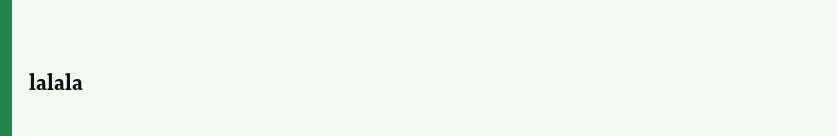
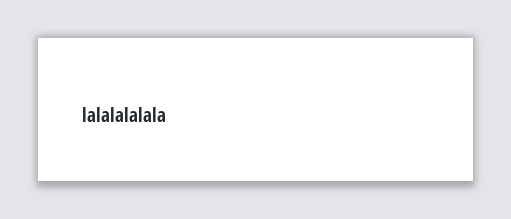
- lalala
+ lalalalalala

